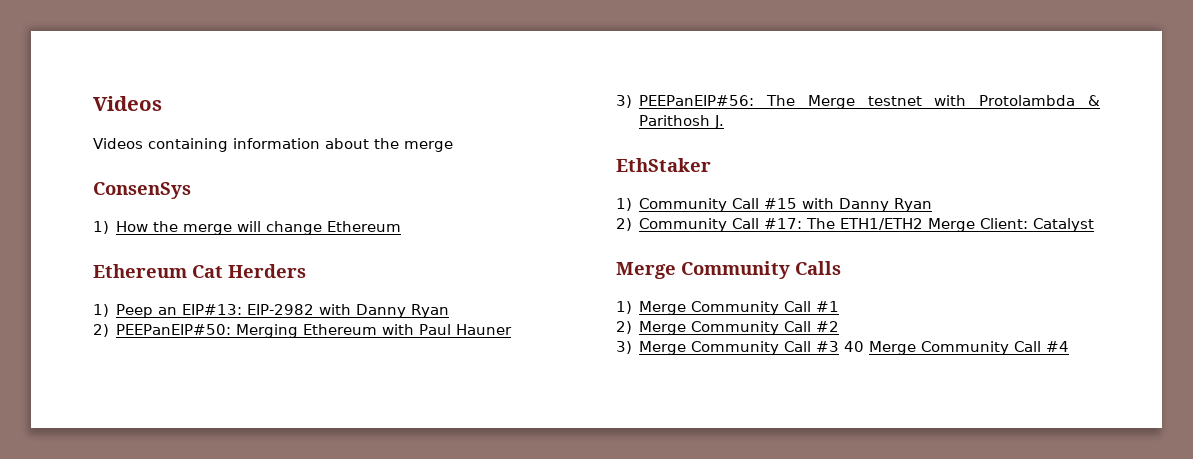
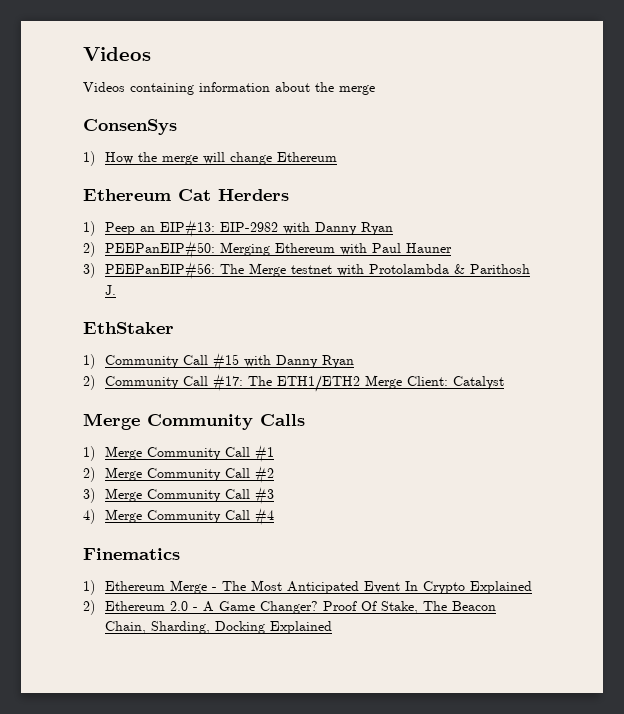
- 3) Merge Community Call #3 40 Merge Community Call #4
+ 3) Merge Community Call #3
+ 4) Merge Community Call #4
+ Finematics
+ 1) Ethereum Merge - The Most Anticipated Event In Crypto Explained
+ 2) Ethereum 2.0 - A Game Changer? Proof Of Stake, The Beacon Chain, Sharding, Docking Explained

